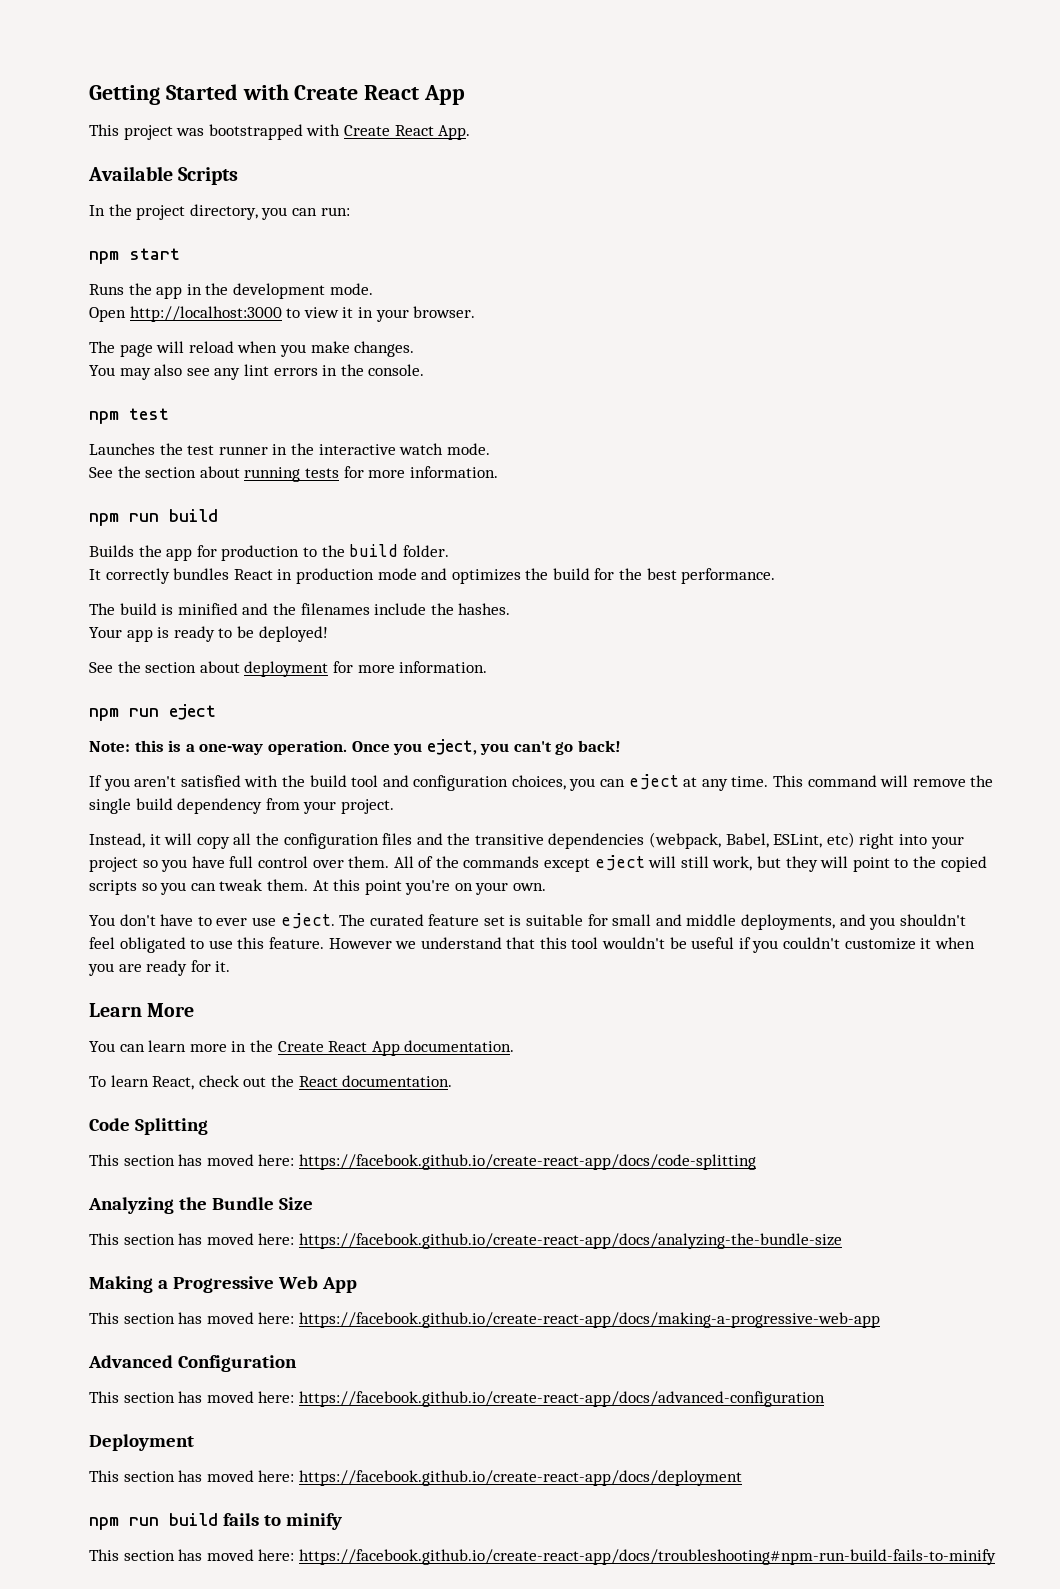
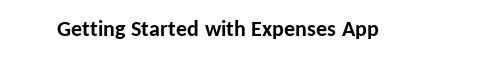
- Getting Started with Create React App
- This project was bootstrapped with Create React App.
- Available Scripts
- In the project directory, you can run:
- npm start
- Runs the app in the development mode.
- Open http://localhost:3000 to view it in your browser.
- The page will reload when you make changes.
- You may also see any lint errors in the console.
- npm test
- Launches the test runner in the interactive watch mode.
- See the section about running tests for more information.
- npm run build
- Builds the app for production to the build folder.
- It correctly bundles React in production mode and optimizes the build for the best performance.
- The build is minified and the filenames include the hashes.
- Your app is ready to be deployed!
- See the section about deployment for more information.
- npm run eject
- Note: this is a one-way operation. Once you eject, you can't go back!
- If you aren't satisfied with the build tool and configuration choices, you can eject at any time. This command will remove the single build dependency from your project.
- Instead, it will copy all the configuration files and the transitive dependencies (webpack, Babel, ESLint, etc) right into your project so you have full control over them. All of the commands except eject will still work, but they will point to the copied scripts so you can tweak them. At this point you're on your own.
- You don't have to ever use eject. The curated feature set is suitable for small and middle deployments, and you shouldn't feel obligated to use this feature. However we understand that this tool wouldn't be useful if you couldn't customize it when you are ready for it.
- Learn More
- You can learn more in the Create React App documentation.
- To learn React, check out the React documentation.
- Code Splitting
- This section has moved here: https://facebook.github.io/create-react-app/docs/code-splitting
- Analyzing the Bundle Size
- This section has moved here: https://facebook.github.io/create-react-app/docs/analyzing-the-bundle-size
- Making a Progressive Web App
- This section has moved here: https://facebook.github.io/create-react-app/docs/making-a-progressive-web-app
- Advanced Configuration
- This section has moved here: https://facebook.github.io/create-react-app/docs/advanced-configuration
- Deployment
- This section has moved here: https://facebook.github.io/create-react-app/docs/deployment
- npm run build fails to minify
- This section has moved here: https://facebook.github.io/create-react-app/docs/troubleshooting#npm-run-build-fails-to-minify
+ Getting Started with Expenses App

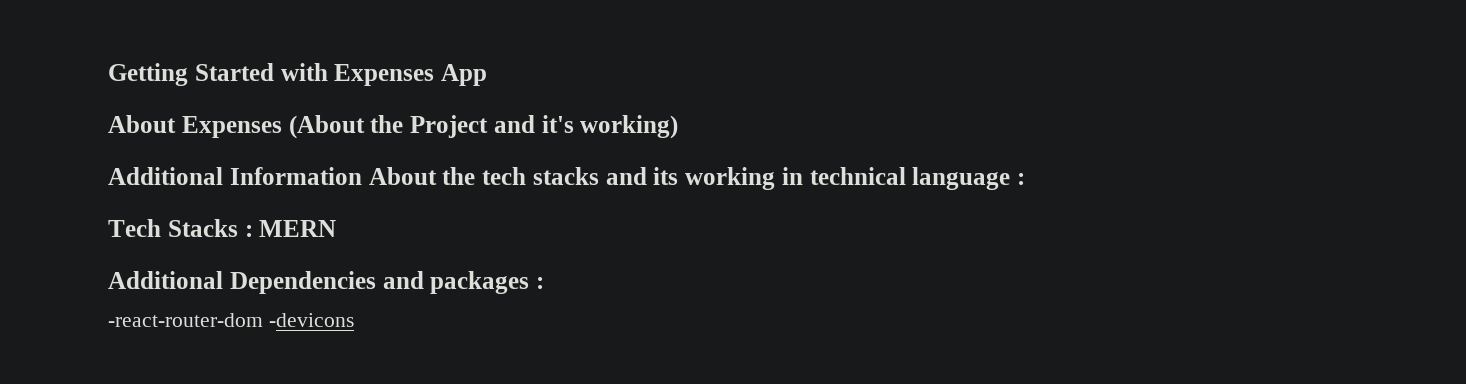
+ About Expenses (About the Project and it's working)
+ Additional Information About the tech stacks and its working in technical language :
+ Tech Stacks : MERN
+ Additional Dependencies and packages :
+ -react-router-dom -devicons

